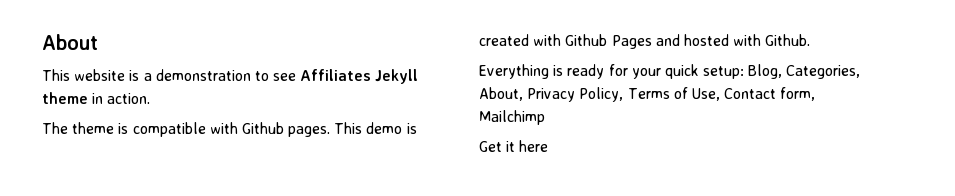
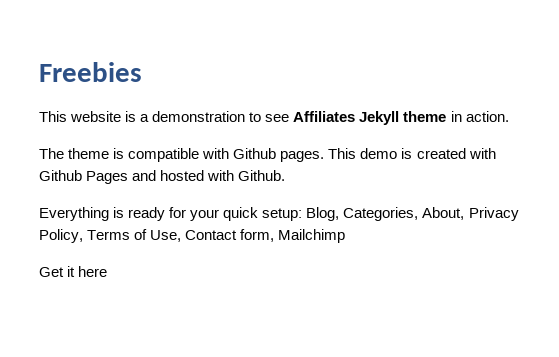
- About
+ Freebies

